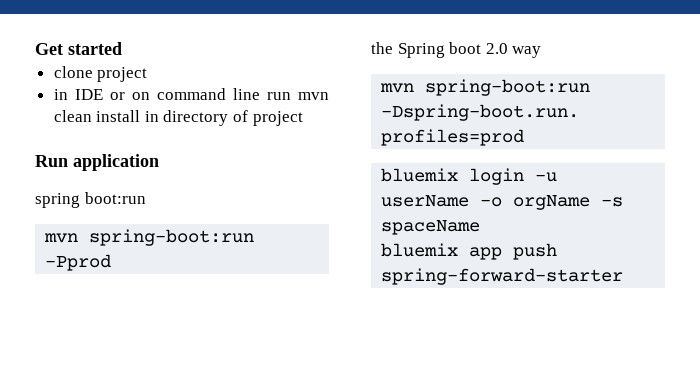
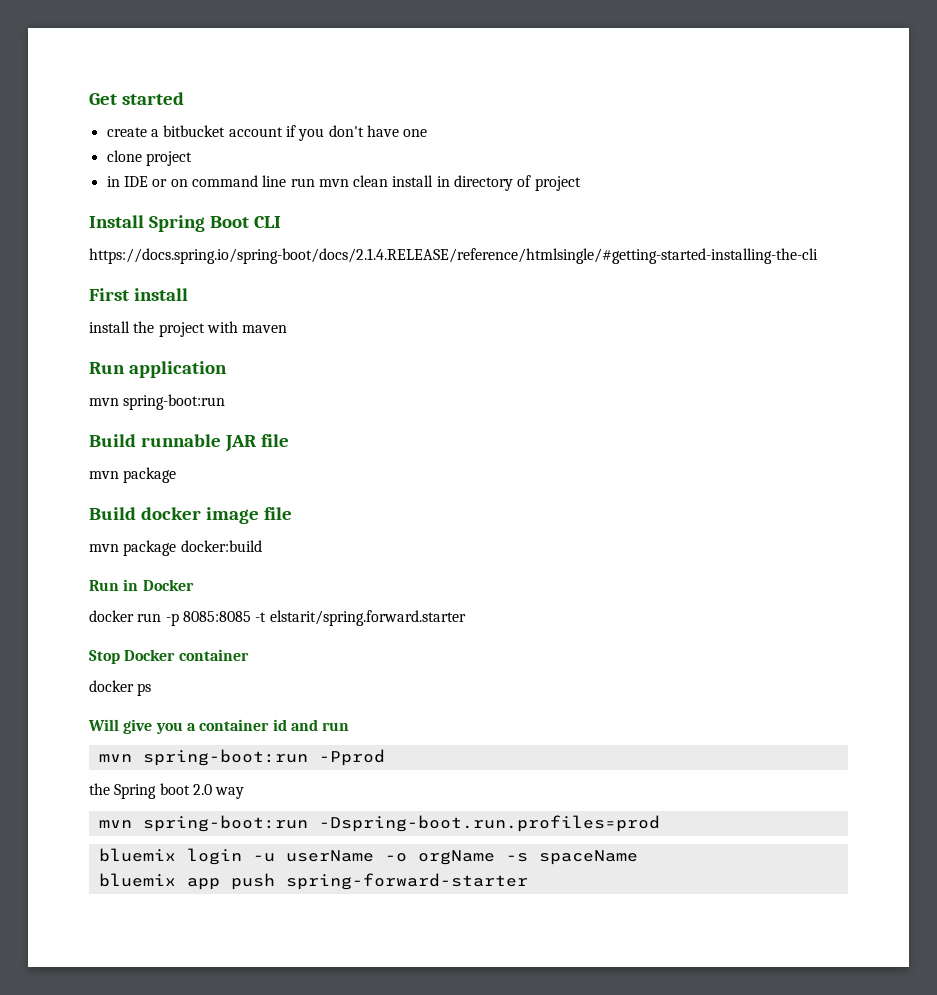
+ create a bitbucket account if you don't have one
+ Install Spring Boot CLI
+ https://docs.spring.io/spring-boot/docs/2.1.4.RELEASE/reference/htmlsingle/#getting-started-installing-the-cli
+ First install
+ install the project with maven
  Run application
- spring boot:run
+ mvn spring-boot:run
+ Build runnable JAR file
+ mvn package
+ Build docker image file
+ mvn package docker:build
+ Run in Docker
+ docker run -p 8085:8085 -t elstarit/spring.forward.starter
+ Stop Docker container
+ docker ps
+ Will give you a container id and run

